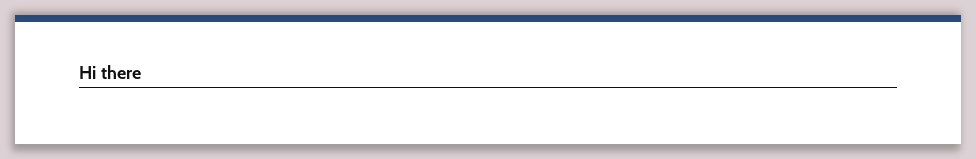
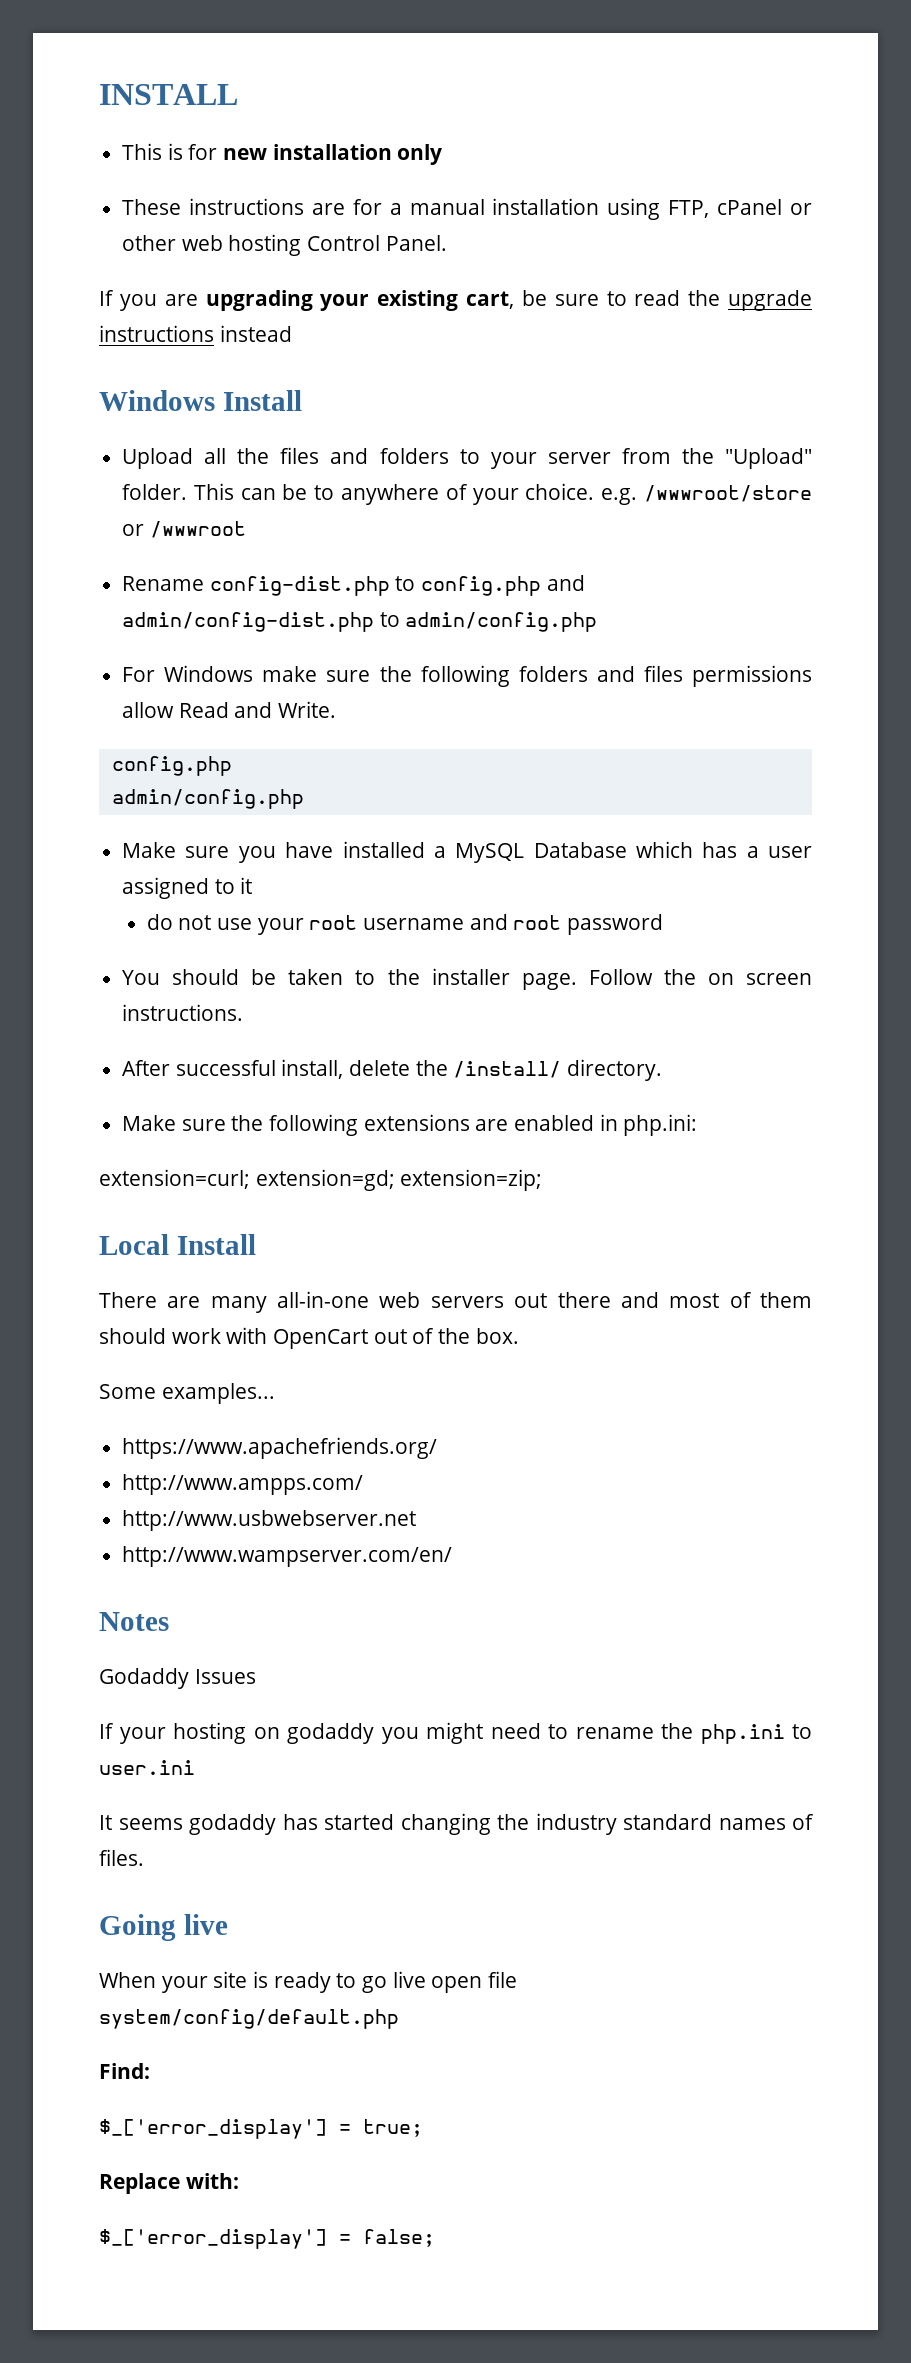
- Hi there
+ INSTALL
+ This is for new installation only
+ These instructions are for a manual installation using FTP, cPanel or other web hosting Control Panel.
+ If you are upgrading your existing cart, be sure to read the upgrade instructions instead
+ Windows Install
+ Upload all the files and folders to your server from the "Upload" folder. This can be to anywhere of your choice. e.g. /wwwroot/store or /wwwroot
+ Rename config-dist.php to config.php and admin/config-dist.php to admin/config.php
+ For Windows make sure the following folders and files permissions allow Read and Write.
+ config.php
+ admin/config.php
+ Make sure you have installed a MySQL Database which has a user assigned to it
+ do not use your root username and root password
+ You should be taken to the installer page. Follow the on screen instructions.
+ After successful install, delete the /install/ directory.
+ Make sure the following extensions are enabled in php.ini:
+ extension=curl; extension=gd; extension=zip;
+ Local Install
+ There are many all-in-one web servers out there and most of them should work with OpenCart out of the box.
+ Some examples...
+ https://www.apachefriends.org/
+ http://www.ampps.com/
+ http://www.usbwebserver.net
+ http://www.wampserver.com/en/
+ Notes
+ Godaddy Issues
+ If your hosting on godaddy you might need to rename the php.ini to user.ini
+ It seems godaddy has started changing the industry standard names of files.
+ Going live
+ When your site is ready to go live open file system/config/default.php
+ Find:
+ $_['error_display'] = true;
+ Replace with:
+ $_['error_display'] = false;

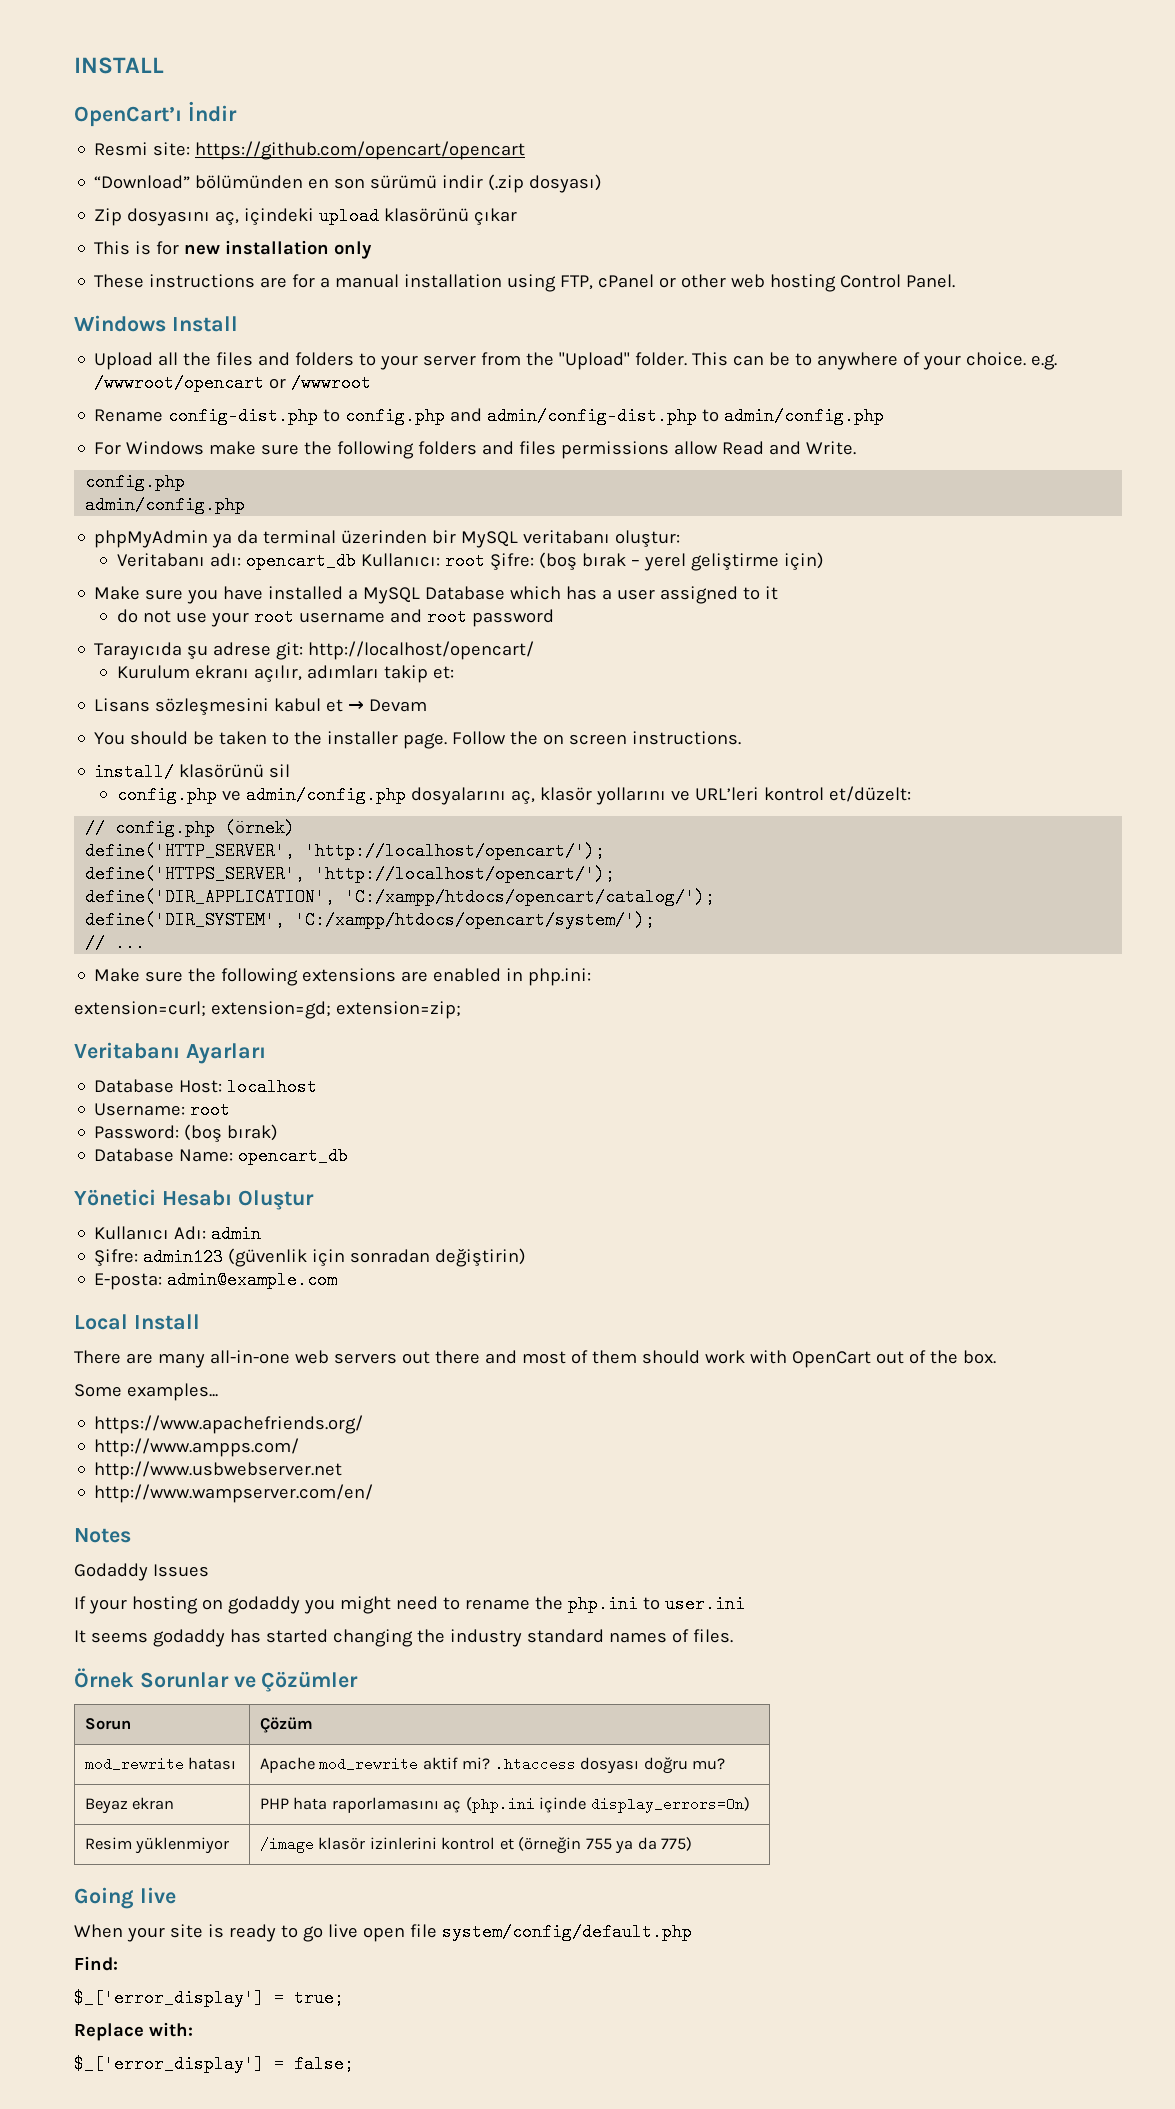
+ OpenCart’ı İndir
+ Resmi site: https://github.com/opencart/opencart
+ “Download” bölümünden en son sürümü indir (.zip dosyası)
+ Zip dosyasını aç, içindeki upload klasörünü çıkar
- If you are upgrading your existing cart, be sure to read the upgrade instructions instead
- This can be to anywhere of your choice. e.g. /wwwroot/store or /wwwroot
+ This can be to anywhere of your choice. e.g. /wwwroot/opencart or /wwwroot
+ phpMyAdmin ya da terminal üzerinden bir MySQL veritabanı oluştur:
+ Veritabanı adı: opencart_db Kullanıcı: root Şifre: (boş bırak – yerel geliştirme için)
+ Tarayıcıda şu adrese git: http://localhost/opencart/
+ Kurulum ekranı açılır, adımları takip et:
+ Lisans sözleşmesini kabul et → Devam
- After successful install, delete the /install/ directory.
+ install/ klasörünü sil
+ config.php ve admin/config.php dosyalarını aç, klasör yollarını ve URL’leri kontrol et/düzelt:
+ // config.php (örnek)
+ define('HTTP_SERVER', 'http://localhost/opencart/');
+ define('HTTPS_SERVER', 'http://localhost/opencart/');
+ define('DIR_APPLICATION', 'C:/xampp/htdocs/opencart/catalog/');
+ define('DIR_SYSTEM', 'C:/xampp/htdocs/opencart/system/');
+ // ...
+ Veritabanı Ayarları
+ Database Host: localhost
+ Username: root
+ Password: (boş bırak)
+ Database Name: opencart_db
+ Yönetici Hesabı Oluştur
+ Kullanıcı Adı: admin
+ Şifre: admin123 (güvenlik için sonradan değiştirin)
+ E-posta: admin@example.com
+ Örnek Sorunlar ve Çözümler
+ Sorun | Çözüm
+ mod_rewrite hatası | Apache mod_rewrite aktif mi? .htaccess dosyası doğru mu?
+ Beyaz ekran | PHP hata raporlamasını aç (php.ini içinde display_errors=On)
+ Resim yüklenmiyor | /image klasör izinlerini kontrol et (örneğin 755 ya da 775)

